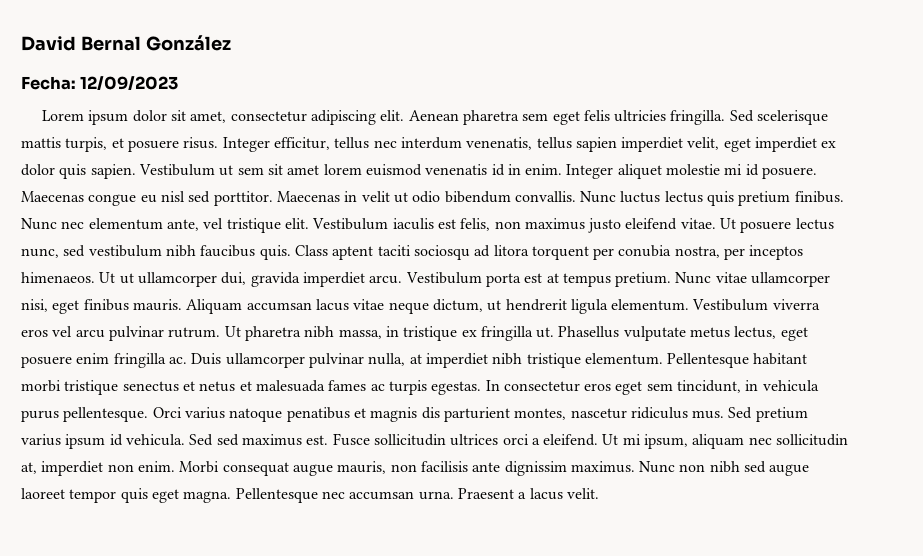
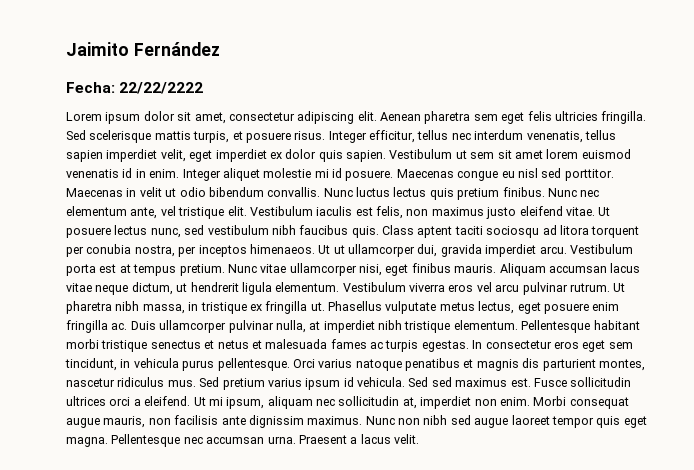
- David Bernal González
+ Jaimito Fernández
- Fecha: 12/09/2023
+ Fecha: 22/22/2222

